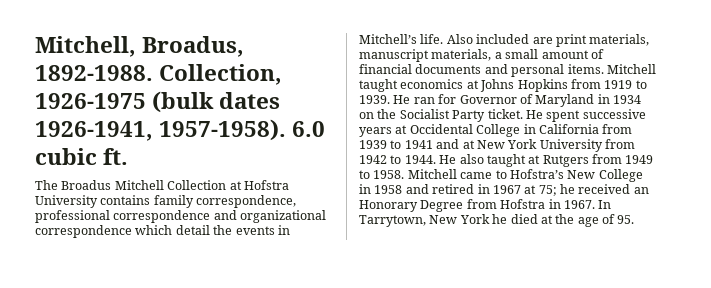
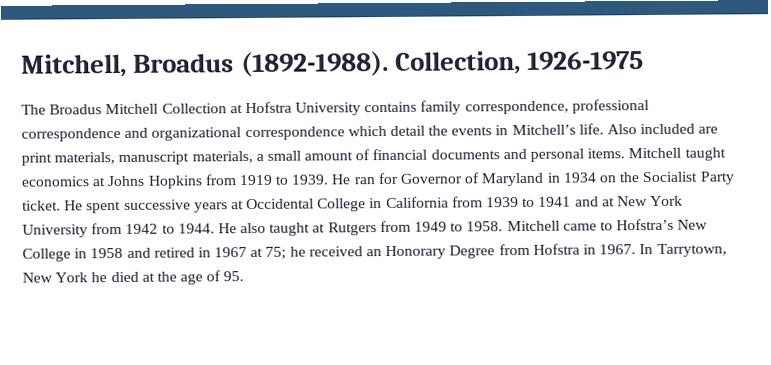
- Mitchell, Broadus, 1892-1988.
+ Mitchell, Broadus (1892-1988).
- Collection, 1926-1975 (bulk dates 1926-1941, 1957-1958). 6.0 cubic ft.
+ Collection, 1926-1975

